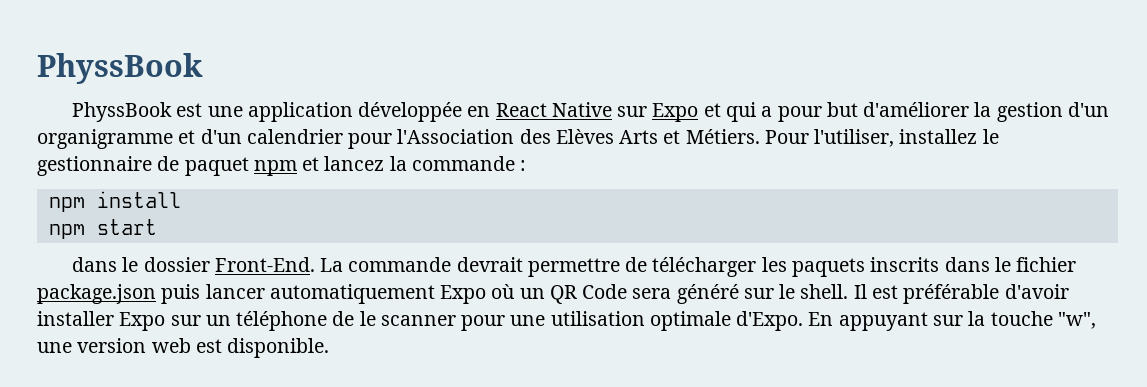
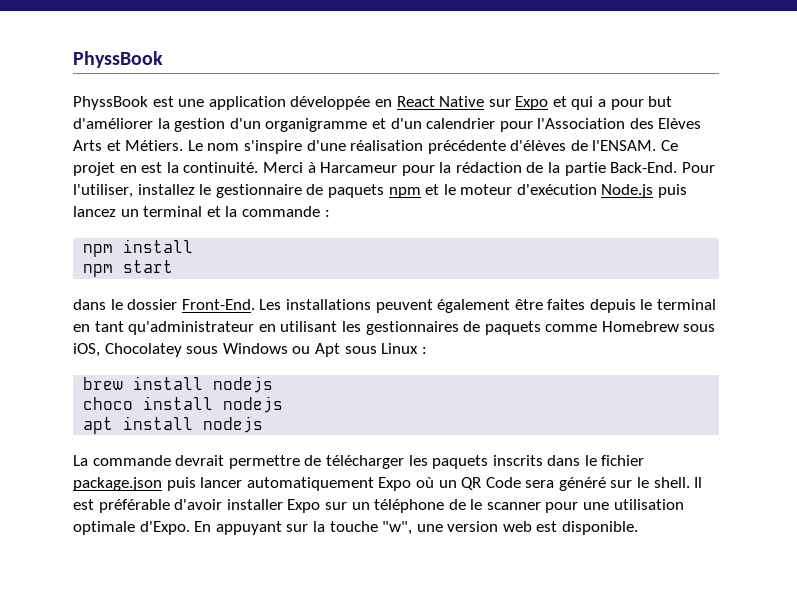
+ Le nom s'inspire d'une réalisation précédente d'élèves de l'ENSAM. Ce projet en est la continuité. Merci à Harcameur pour la rédaction de la partie Back-End.
- Pour l'utiliser, installez le gestionnaire de paquet npm et lancez la commande :
+ Pour l'utiliser, installez le gestionnaire de paquets npm et le moteur d'exécution Node.js puis lancez un terminal et la commande :
- dans le dossier Front-End. La commande devrait permettre de télécharger les paquets inscrits dans le fichier package.json puis lancer automatiquement Expo où un QR Code sera généré sur le shell.
+ dans le dossier Front-End. Les installations peuvent également être faites depuis le terminal en tant qu'administrateur en utilisant les gestionnaires de paquets comme Homebrew sous iOS, Chocolatey sous Windows ou Apt sous Linux :
+ brew install nodejs
+ choco install nodejs
+ apt install nodejs
+ La commande devrait permettre de télécharger les paquets inscrits dans le fichier package.json puis lancer automatiquement Expo où un QR Code sera généré sur le shell.

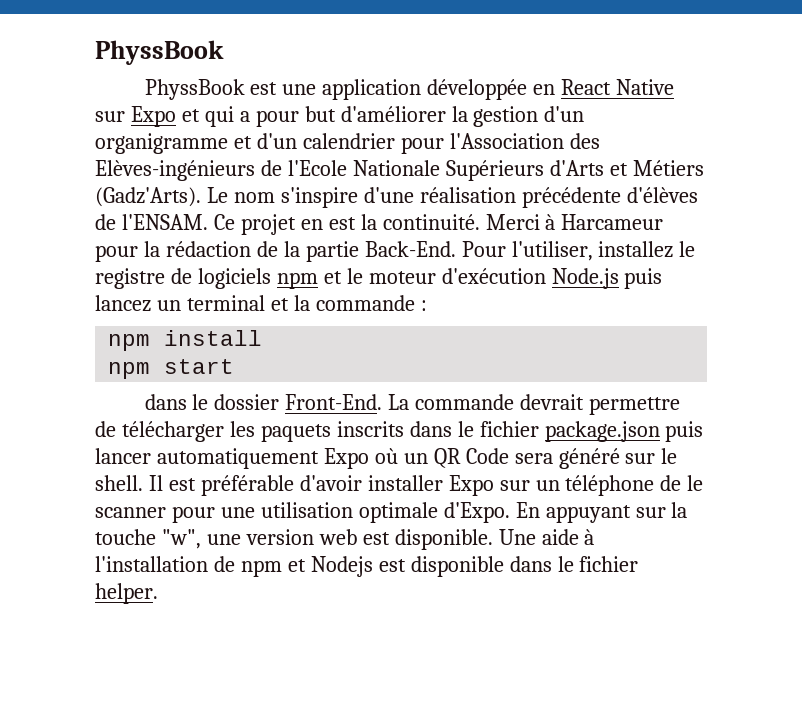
- PhyssBook est une application développée en React Native sur Expo et qui a pour but d'améliorer la gestion d'un organigramme et d'un calendrier pour l'Association des Elèves Arts et Métiers.
+ PhyssBook est une application développée en React Native sur Expo et qui a pour but d'améliorer la gestion d'un organigramme et d'un calendrier pour l'Association des Elèves-ingénieurs de l'Ecole Nationale Supérieurs d'Arts et Métiers (Gadz'Arts).
- Pour l'utiliser, installez le gestionnaire de paquets npm et le moteur d'exécution Node.js puis lancez un terminal et la commande :
+ Pour l'utiliser, installez le registre de logiciels npm et le moteur d'exécution Node.js puis lancez un terminal et la commande :
- dans le dossier Front-End. Les installations peuvent également être faites depuis le terminal en tant qu'administrateur en utilisant les gestionnaires de paquets comme Homebrew sous iOS, Chocolatey sous Windows ou Apt sous Linux :
- brew install nodejs
- choco install nodejs
- apt install nodejs
- La commande devrait permettre de télécharger les paquets inscrits dans le fichier package.json puis lancer automatiquement Expo où un QR Code sera généré sur le shell.
+ dans le dossier Front-End. La commande devrait permettre de télécharger les paquets inscrits dans le fichier package.json puis lancer automatiquement Expo où un QR Code sera généré sur le shell.
+ Une aide à l'installation de npm et Nodejs est disponible dans le fichier helper.

